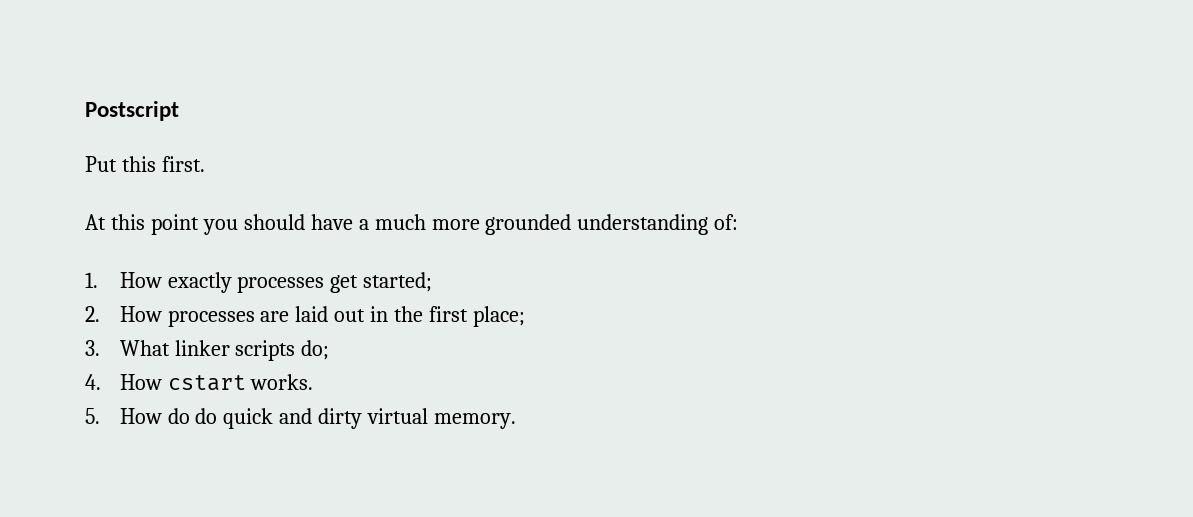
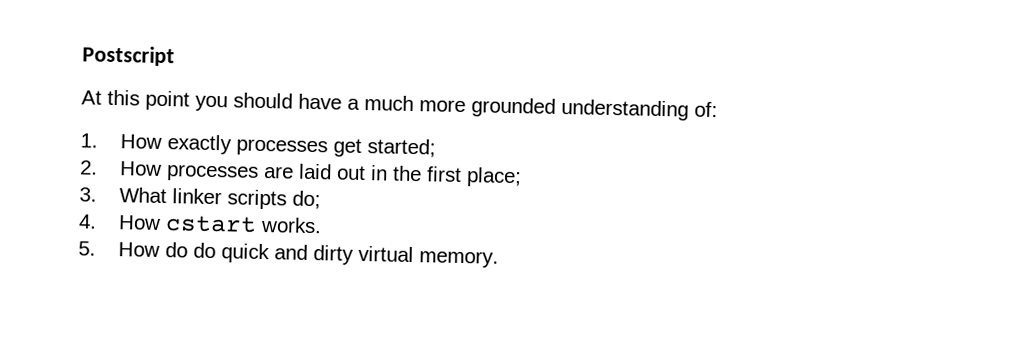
- Put this first.

